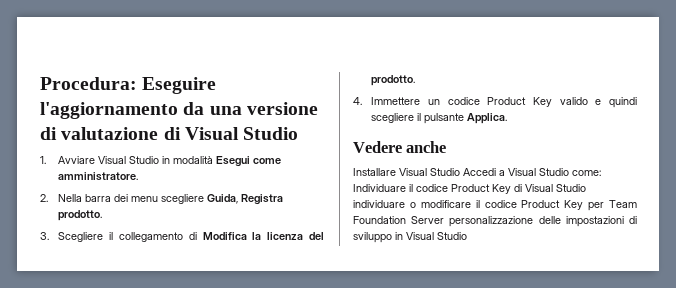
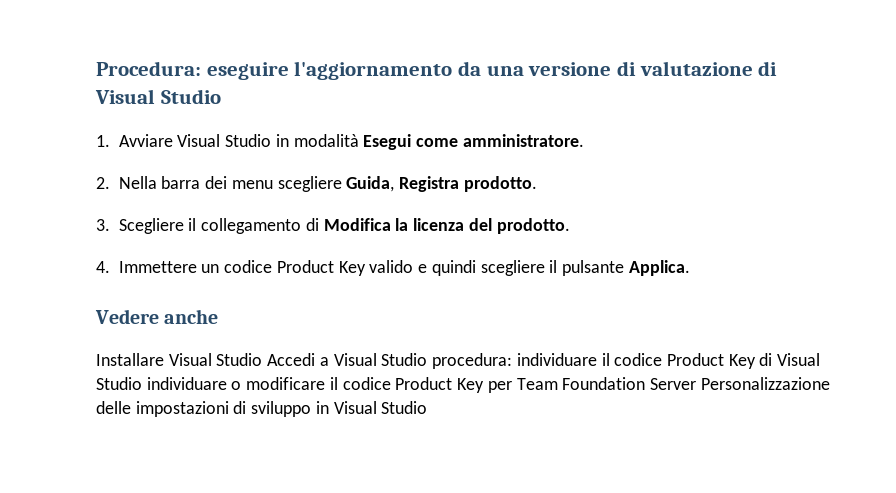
- Procedura: Eseguire l'aggiornamento da una versione di valutazione di Visual Studio
+ Procedura: eseguire l'aggiornamento da una versione di valutazione di Visual Studio
- Installare Visual Studio Accedi a Visual Studio come: Individuare il codice Product Key di Visual Studio individuare o modificare il codice Product Key per Team Foundation Server personalizzazione delle impostazioni di sviluppo in Visual Studio
+ Installare Visual Studio Accedi a Visual Studio procedura: individuare il codice Product Key di Visual Studio individuare o modificare il codice Product Key per Team Foundation Server Personalizzazione delle impostazioni di sviluppo in Visual Studio

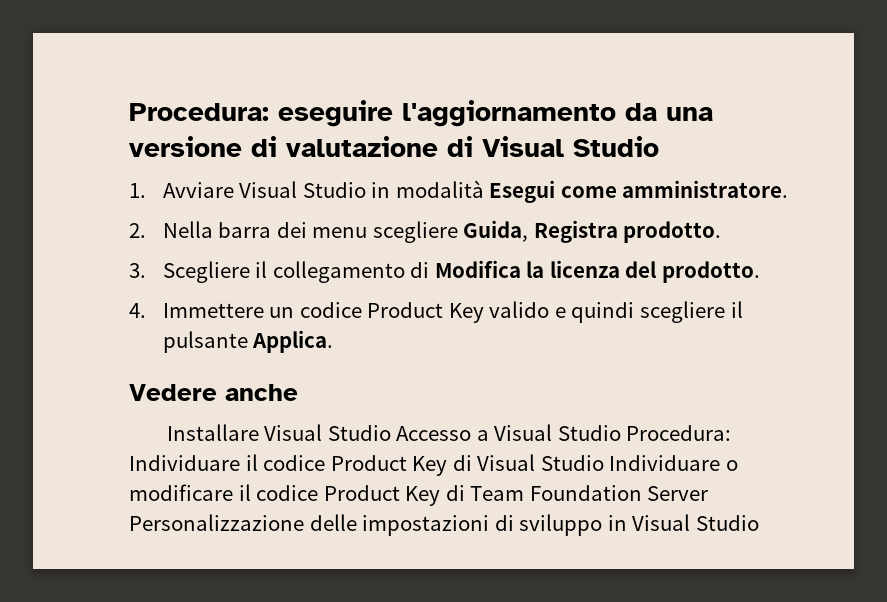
- Installare Visual Studio Accedi a Visual Studio procedura: individuare il codice Product Key di Visual Studio individuare o modificare il codice Product Key per Team Foundation Server Personalizzazione delle impostazioni di sviluppo in Visual Studio
+ Installare Visual Studio Accesso a Visual Studio Procedura: Individuare il codice Product Key di Visual Studio Individuare o modificare il codice Product Key di Team Foundation Server Personalizzazione delle impostazioni di sviluppo in Visual Studio

